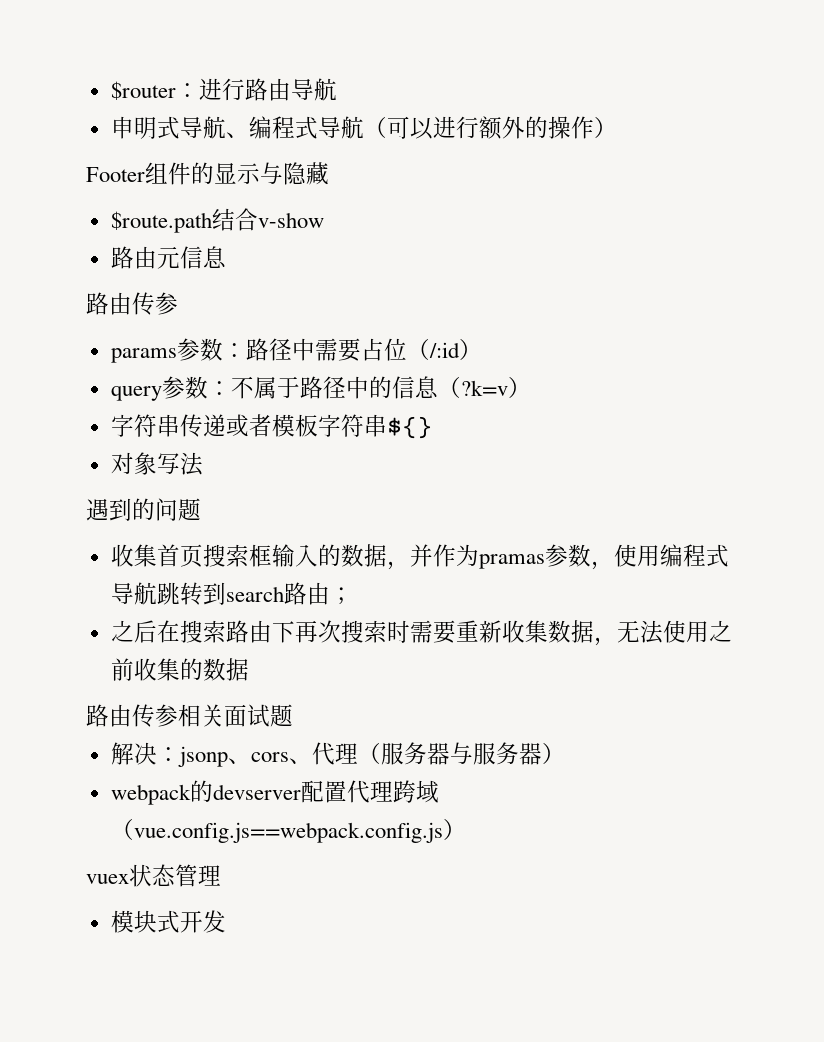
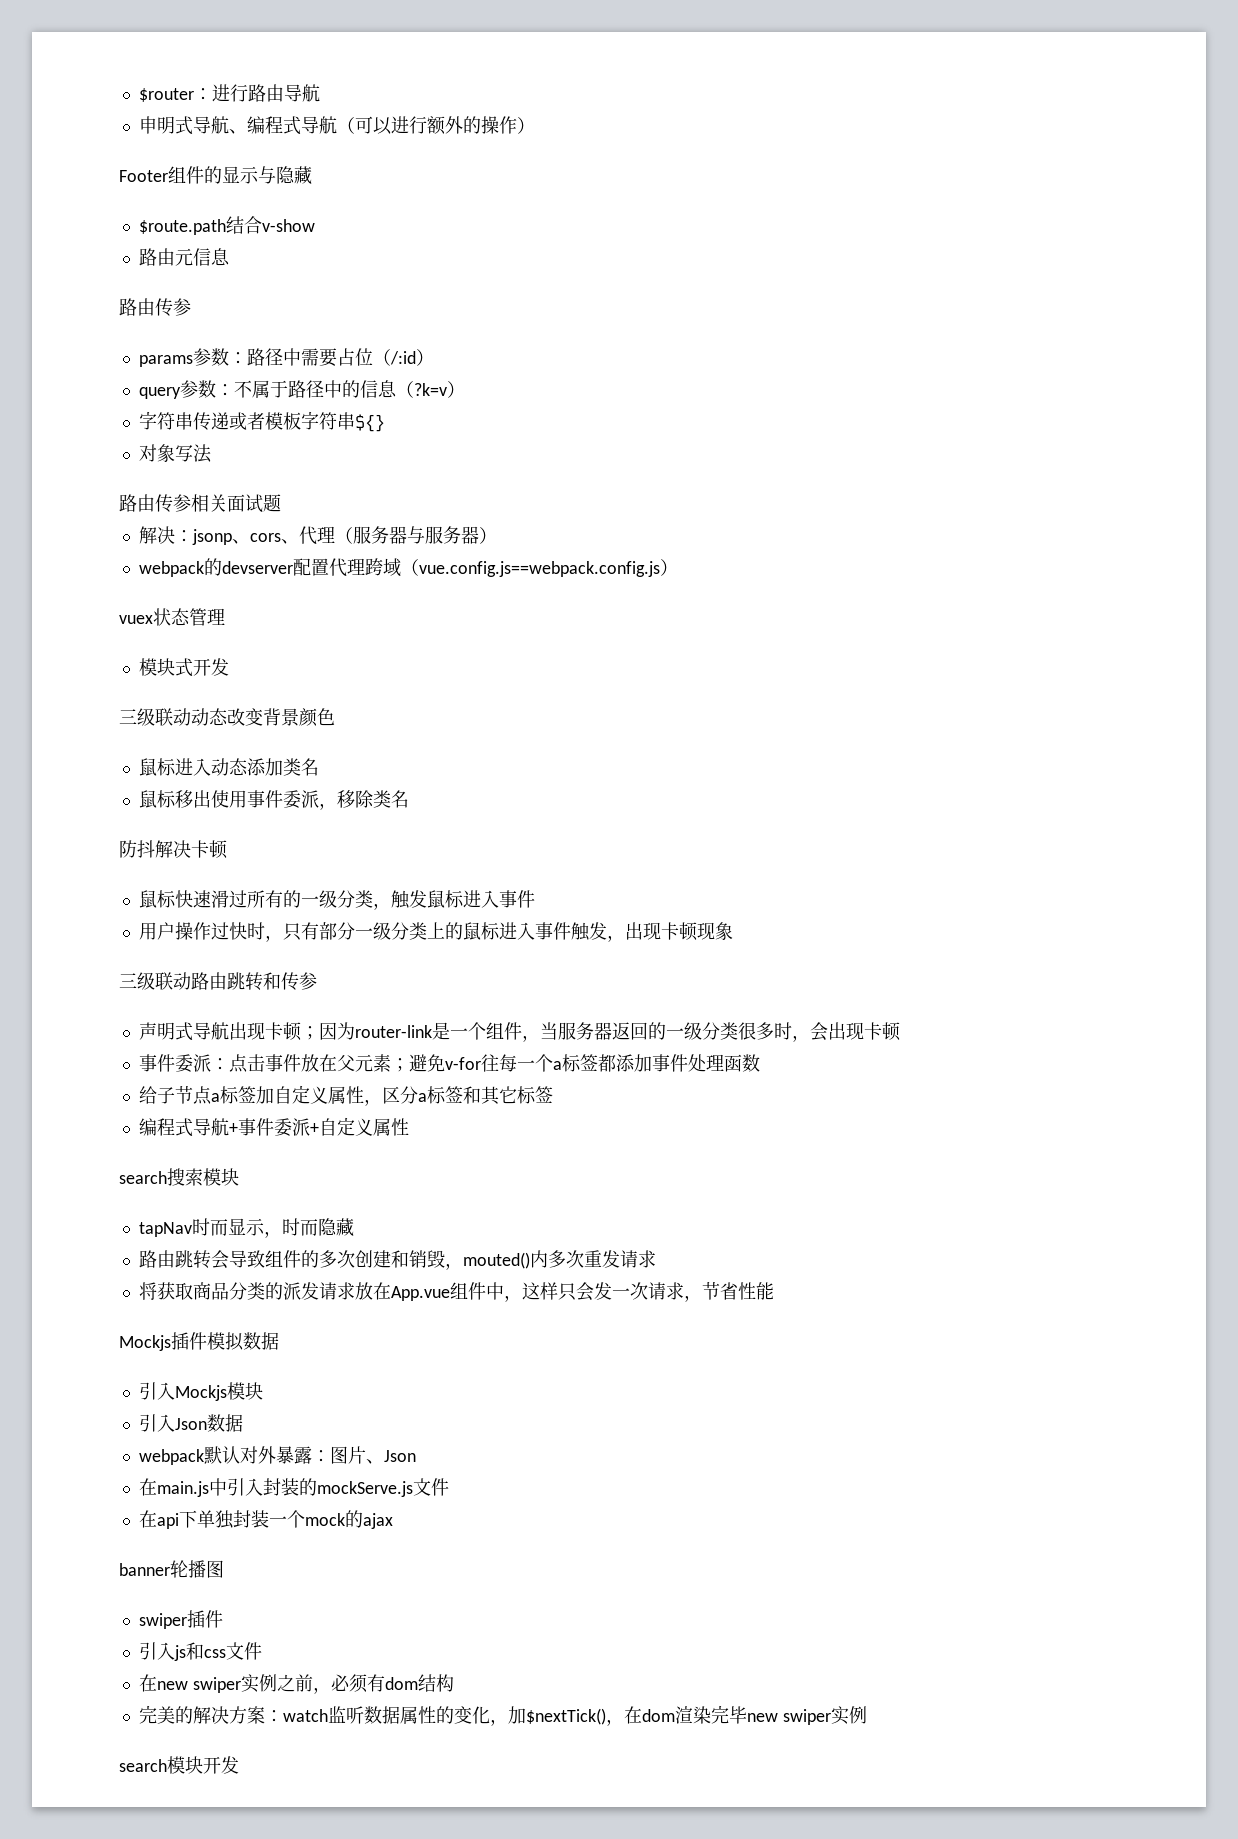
- 遇到的问题
- 收集首页搜索框输入的数据，并作为pramas参数，使用编程式导航跳转到search路由；
- 之后在搜索路由下再次搜索时需要重新收集数据，无法使用之前收集的数据
+ 三级联动动态改变背景颜色
+ 鼠标进入动态添加类名
+ 鼠标移出使用事件委派，移除类名
+ 防抖解决卡顿
+ 鼠标快速滑过所有的一级分类，触发鼠标进入事件
+ 用户操作过快时，只有部分一级分类上的鼠标进入事件触发，出现卡顿现象
+ 三级联动路由跳转和传参
+ 声明式导航出现卡顿；因为router-link是一个组件，当服务器返回的一级分类很多时，会出现卡顿
+ 事件委派：点击事件放在父元素；避免v-for往每一个a标签都添加事件处理函数
+ 给子节点a标签加自定义属性，区分a标签和其它标签
+ 编程式导航+事件委派+自定义属性
+ search搜索模块
+ tapNav时而显示，时而隐藏
+ 路由跳转会导致组件的多次创建和销毁，mouted()内多次重发请求
+ 将获取商品分类的派发请求放在App.vue组件中，这样只会发一次请求，节省性能
+ Mockjs插件模拟数据
+ 引入Mockjs模块
+ 引入Json数据
+ webpack默认对外暴露：图片、Json
+ 在main.js中引入封装的mockServe.js文件
+ 在api下单独封装一个mock的ajax
+ banner轮播图
+ swiper插件
+ 引入js和css文件
+ 在new swiper实例之前，必须有dom结构
+ 完美的解决方案：watch监听数据属性的变化，加$nextTick()，在dom渲染完毕new swiper实例
+ search模块开发

